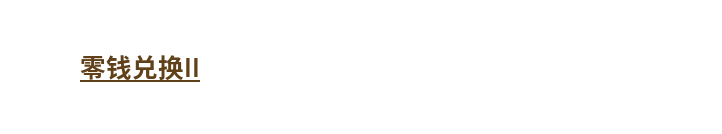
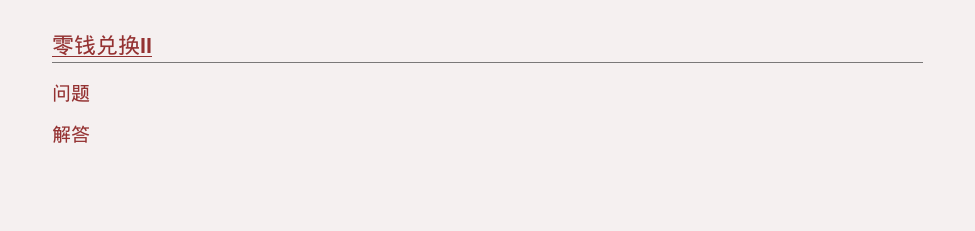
+ 问题
+ 解答

